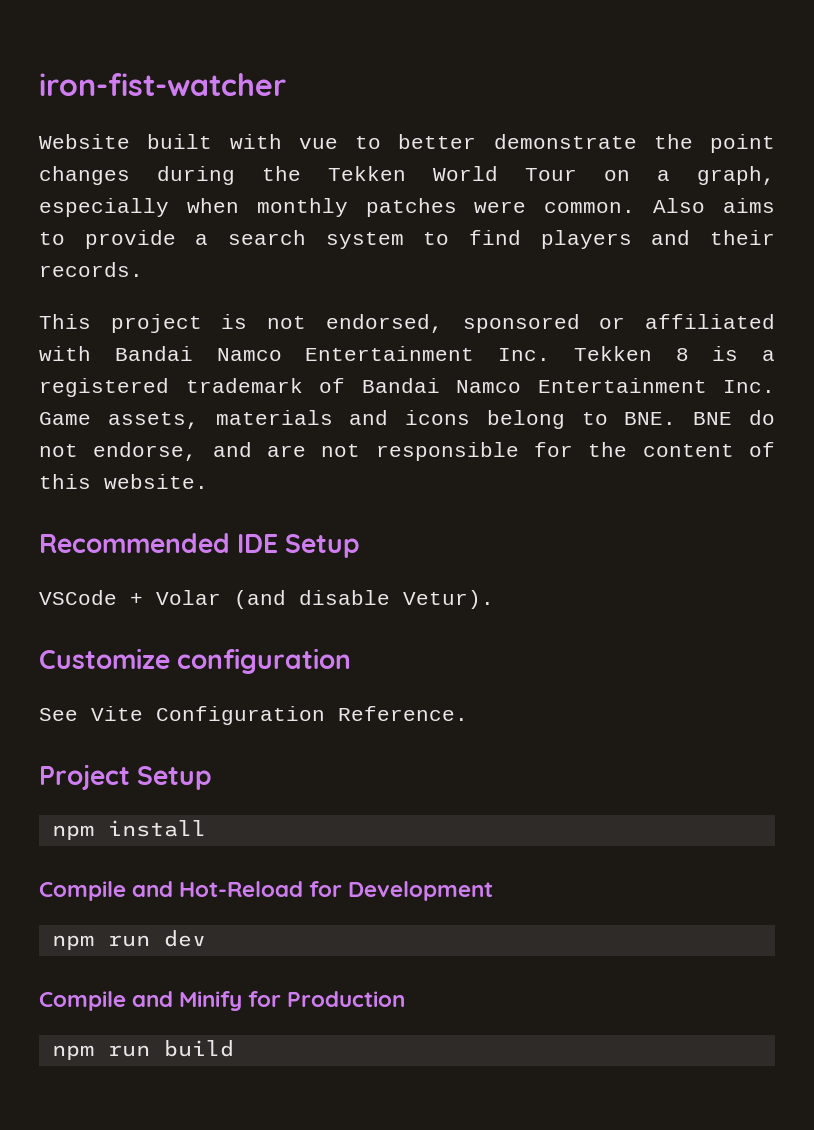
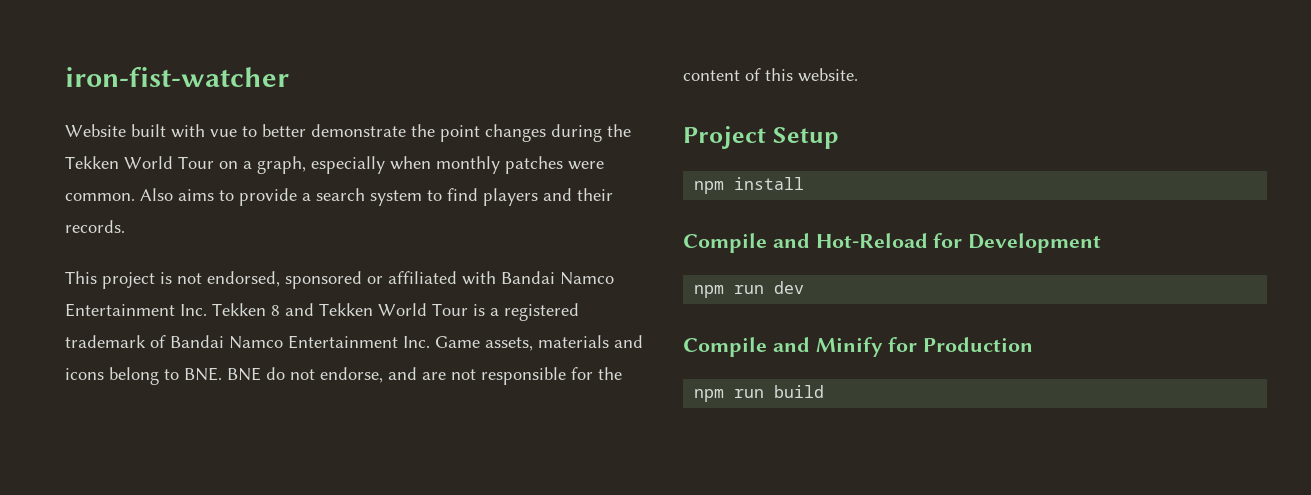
- This project is not endorsed, sponsored or affiliated with Bandai Namco Entertainment Inc. Tekken 8 is a registered trademark of Bandai Namco Entertainment Inc. Game assets, materials and icons belong to BNE. BNE do not endorse, and are not responsible for the content of this website.
+ This project is not endorsed, sponsored or affiliated with Bandai Namco Entertainment Inc. Tekken 8 and Tekken World Tour is a registered trademark of Bandai Namco Entertainment Inc. Game assets, materials and icons belong to BNE. BNE do not endorse, and are not responsible for the content of this website.
- Recommended IDE Setup
- VSCode + Volar (and disable Vetur).
- Customize configuration
- See Vite Configuration Reference.

